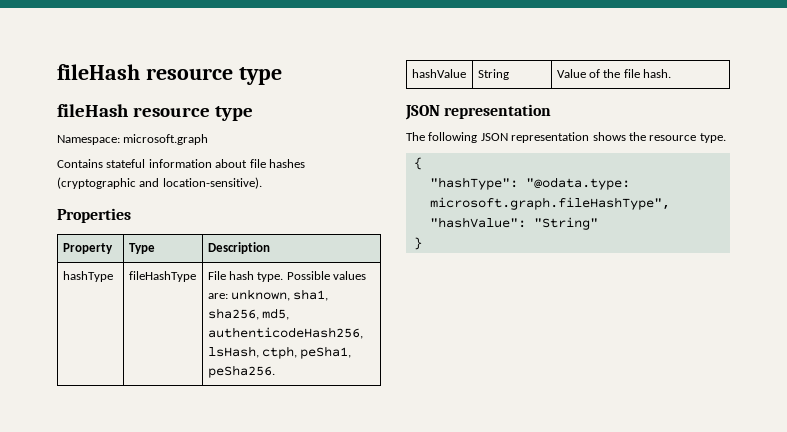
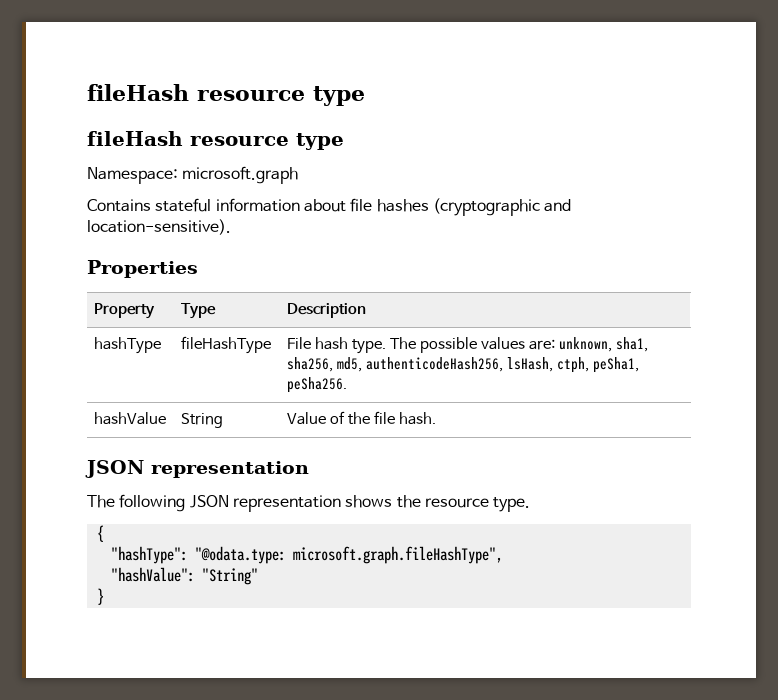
- hashType | fileHashType | File hash type. Possible values are: unknown, sha1, sha256, md5, authenticodeHash256, lsHash, ctph, peSha1, peSha256.
+ hashType | fileHashType | File hash type. The possible values are: unknown, sha1, sha256, md5, authenticodeHash256, lsHash, ctph, peSha1, peSha256.

